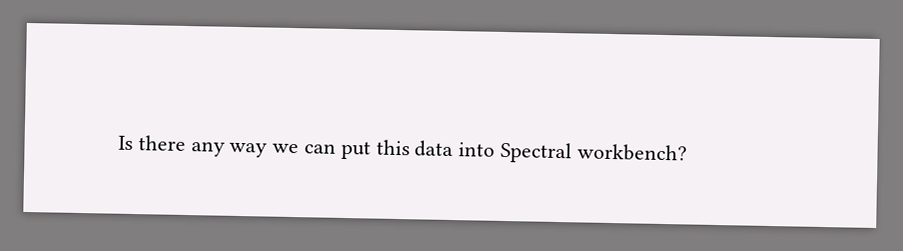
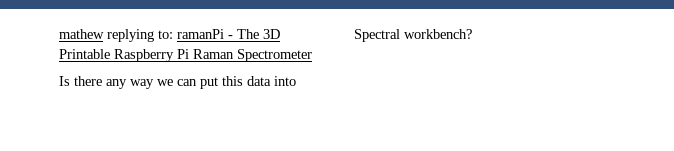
+ mathew replying to: ramanPi - The 3D Printable Raspberry Pi Raman Spectrometer

